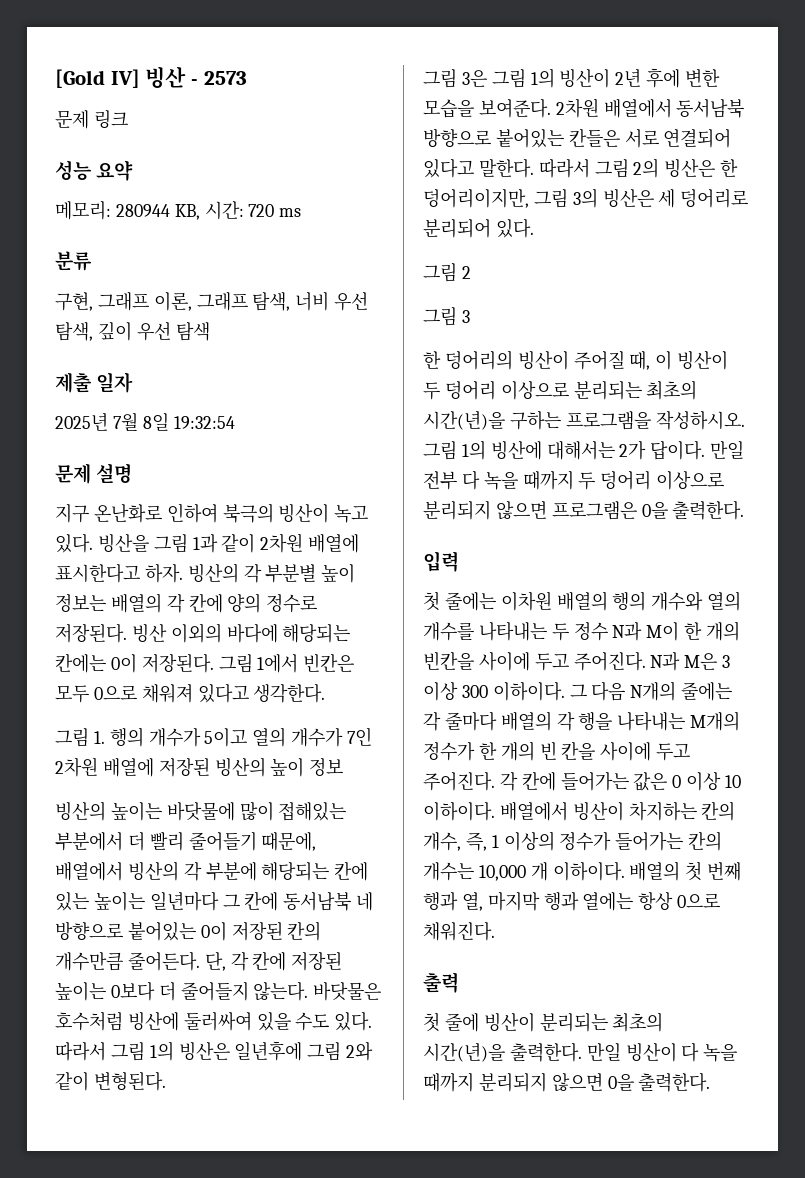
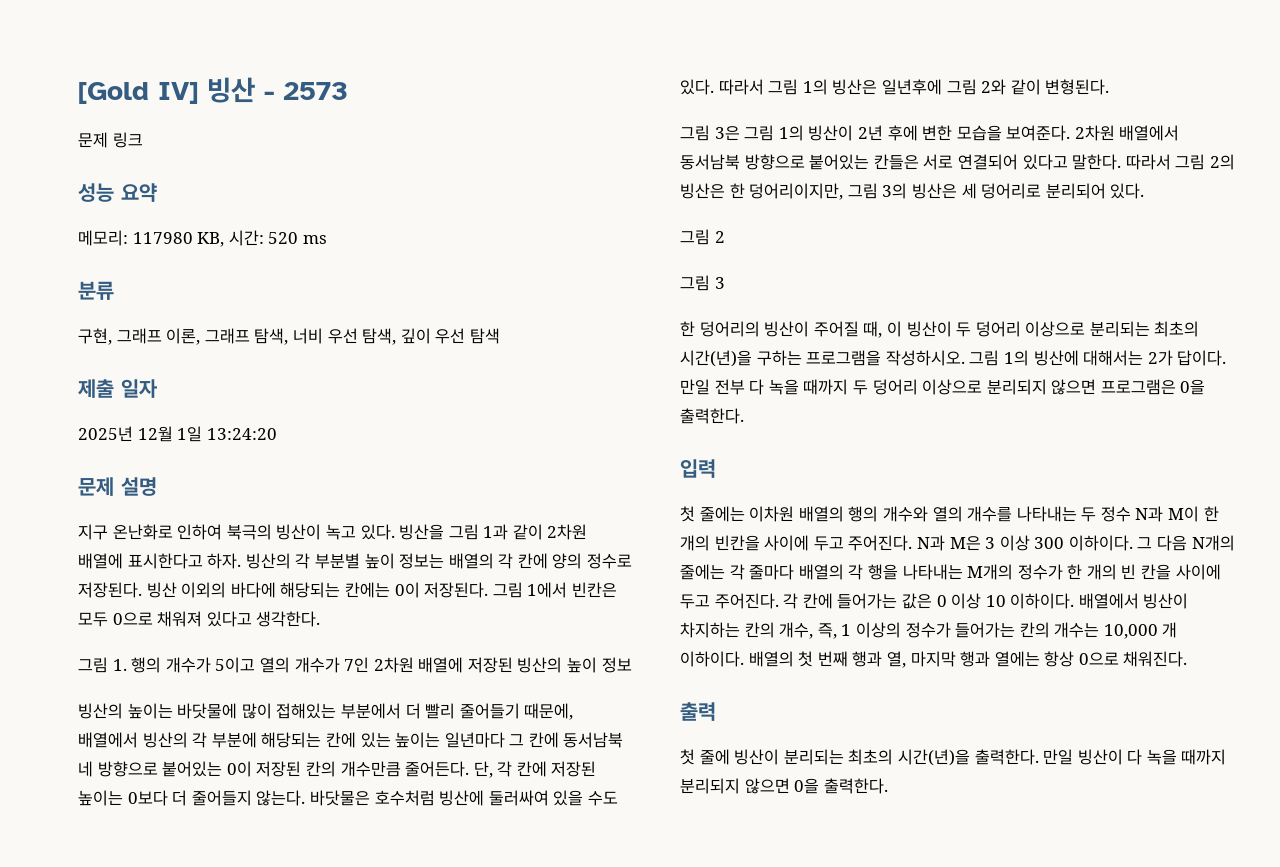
- 메모리: 280944 KB, 시간: 720 ms
+ 메모리: 117980 KB, 시간: 520 ms
- 2025년 7월 8일 19:32:54
+ 2025년 12월 1일 13:24:20

